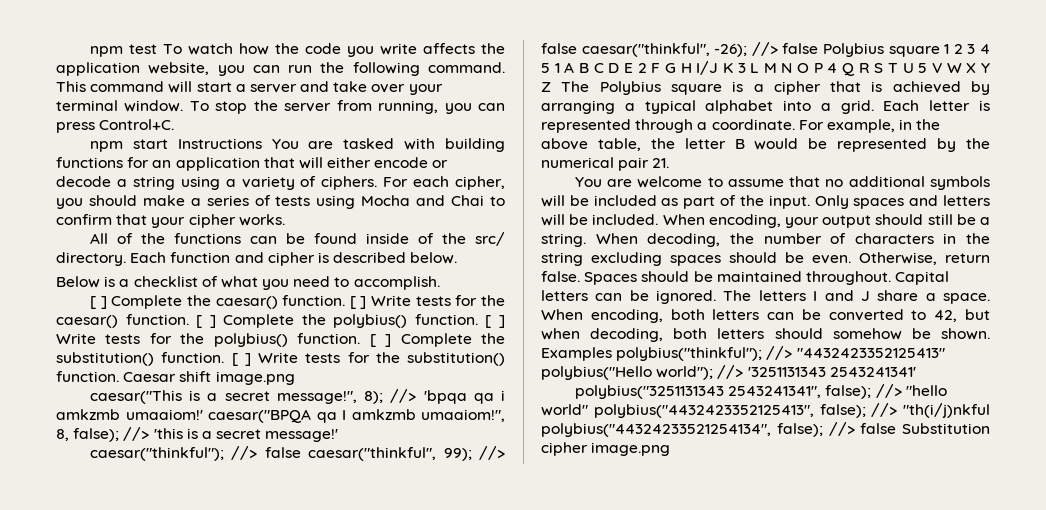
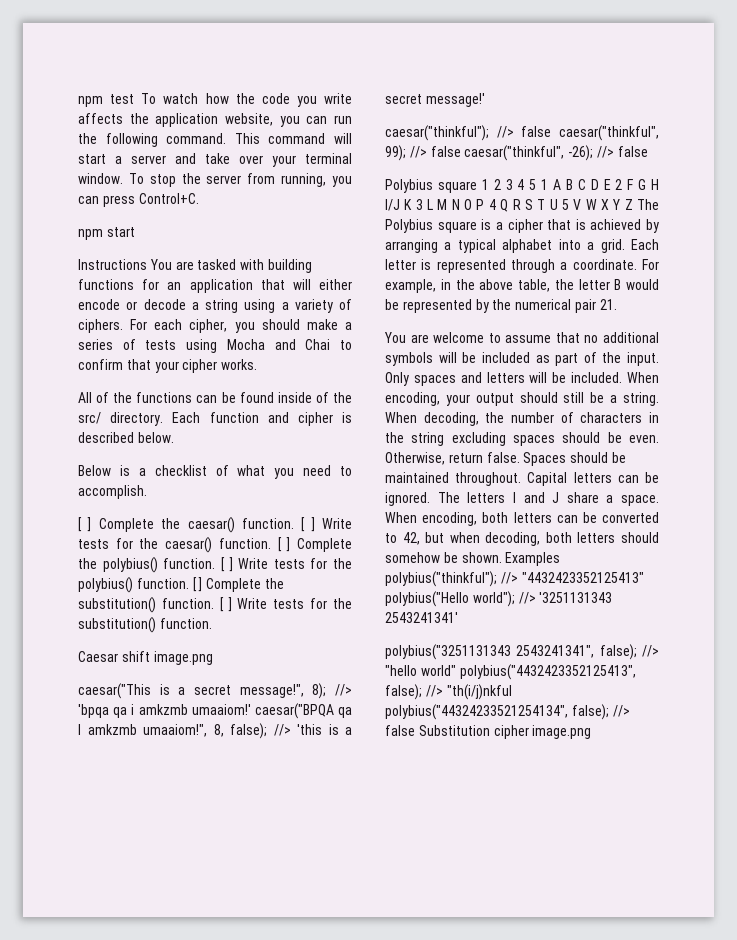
- npm start Instructions You are tasked with building functions for an application that will either encode or decode a string using a variety of ciphers.
+ npm start
+ Instructions You are tasked with building functions for an application that will either encode or decode a string using a variety of ciphers.
- [ ] Write tests for the substitution() function. Caesar shift image.png
+ [ ] Write tests for the substitution() function.
+ Caesar shift image.png
- //> false caesar("thinkful", -26); //> false Polybius square 1 2 3 4 5 1 A B C D E 2 F G H I/J K 3 L M N O P 4 Q R S T U 5 V W X Y Z The Polybius square is a cipher that is achieved by arranging a typical alphabet into a grid.
+ //> false caesar("thinkful", -26); //> false
+ Polybius square 1 2 3 4 5 1 A B C D E 2 F G H I/J K 3 L M N O P 4 Q R S T U 5 V W X Y Z The Polybius square is a cipher that is achieved by arranging a typical alphabet into a grid.

